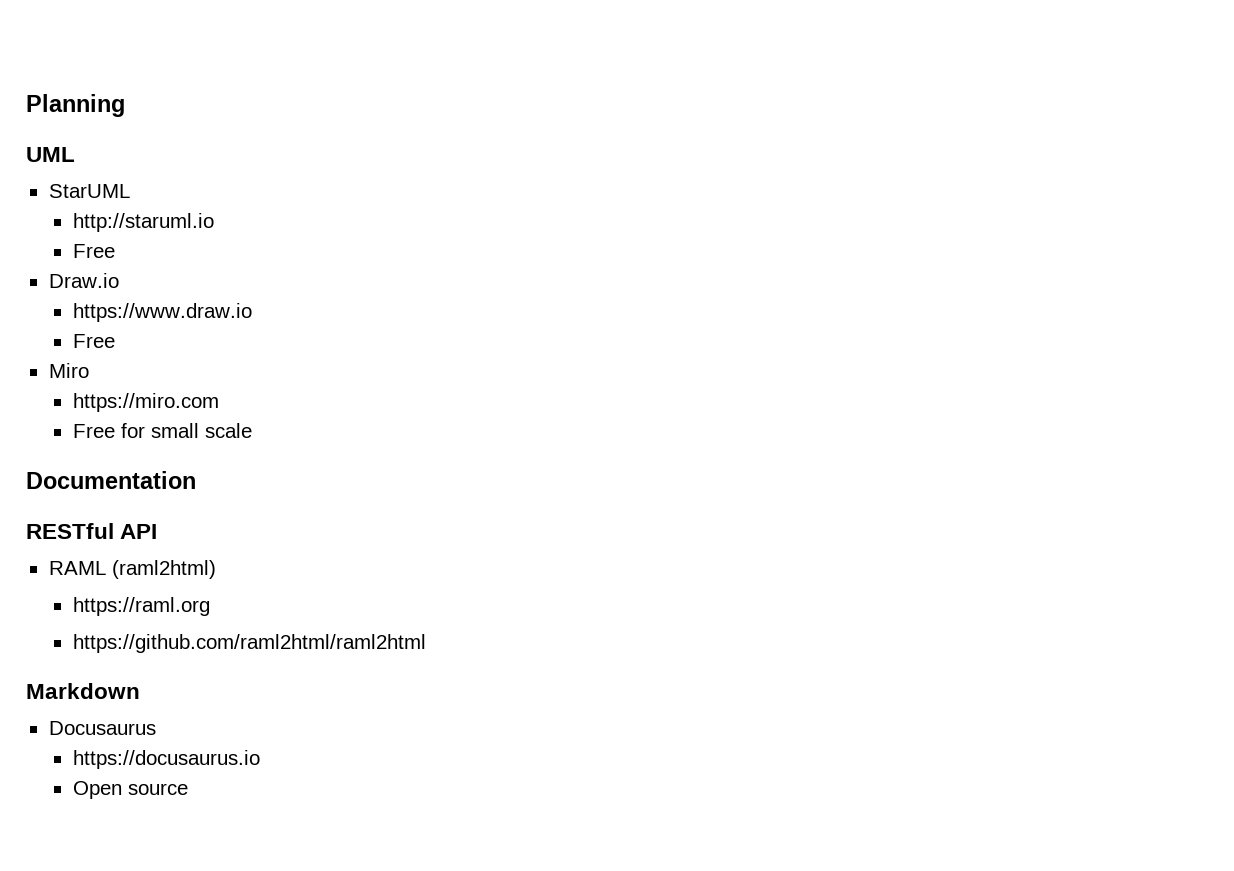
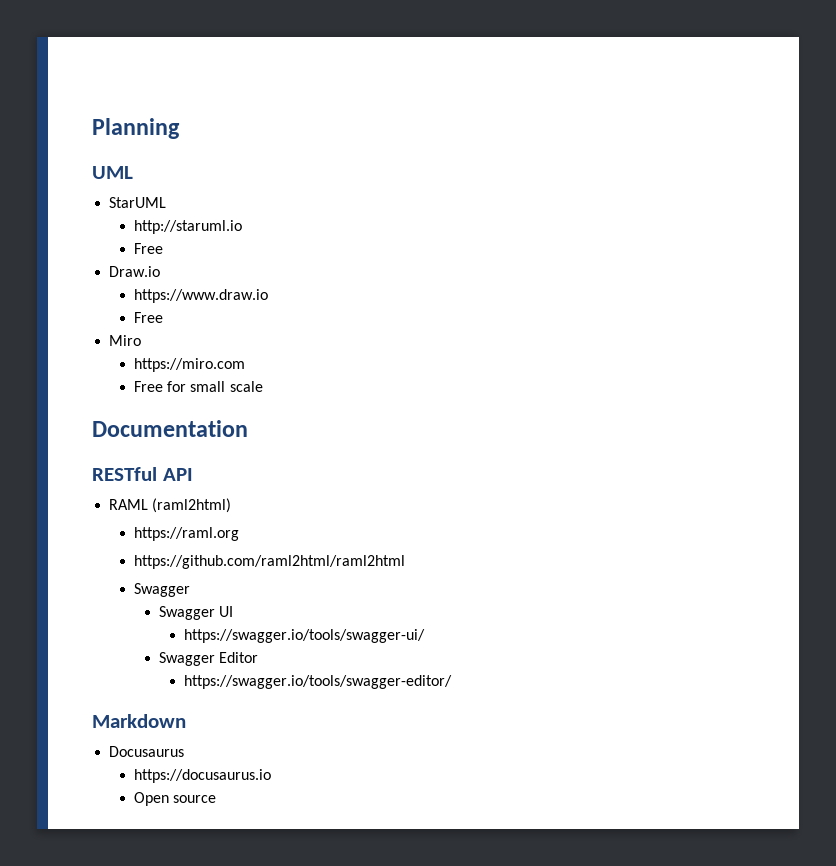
  https://github.com/raml2html/raml2html
+ Swagger
+ Swagger UI
+ https://swagger.io/tools/swagger-ui/
+ Swagger Editor
+ https://swagger.io/tools/swagger-editor/

